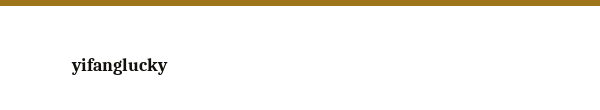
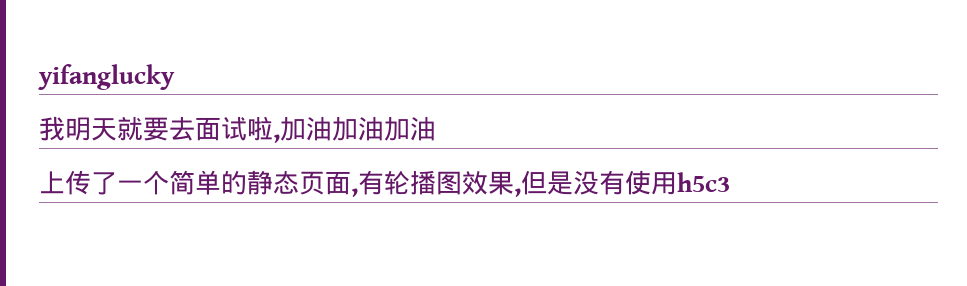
+ 我明天就要去面试啦,加油加油加油
+ 上传了一个简单的静态页面,有轮播图效果,但是没有使用h5c3

